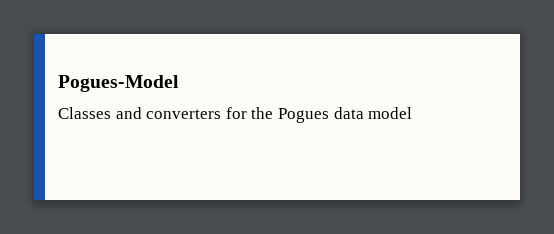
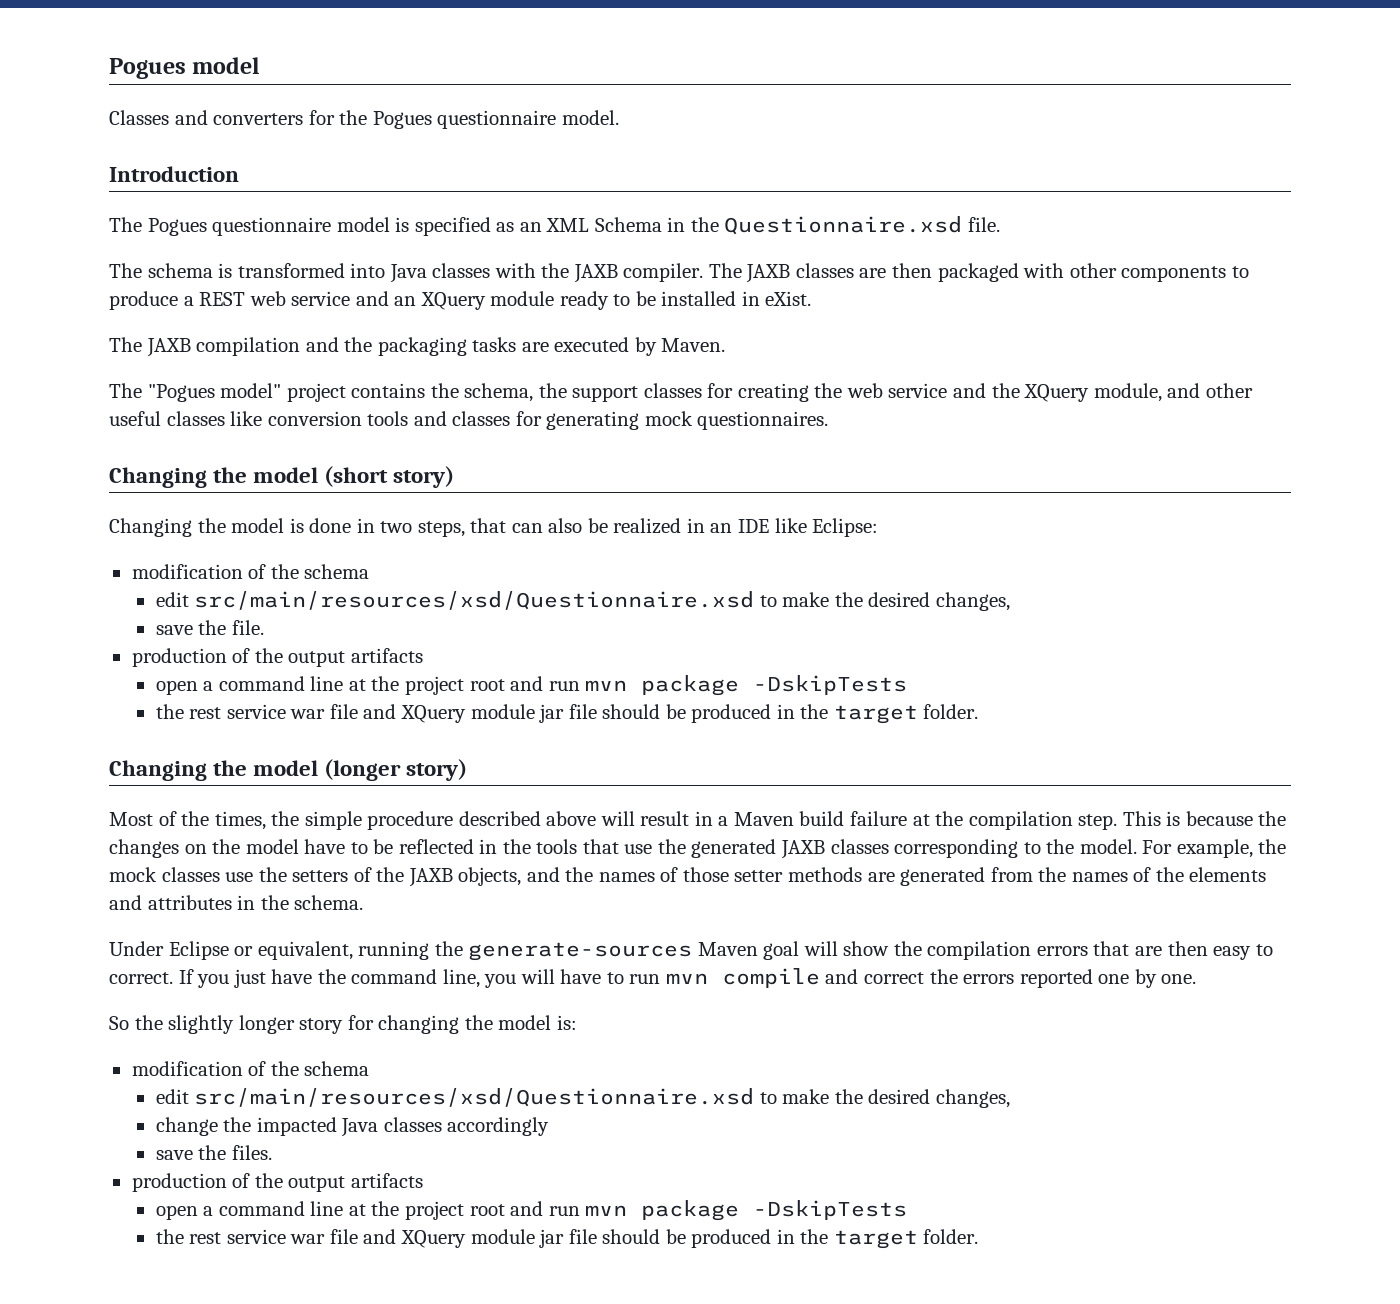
- Pogues-Model
+ Pogues model
- Classes and converters for the Pogues data model
+ Classes and converters for the Pogues questionnaire model.
+ Introduction
+ The Pogues questionnaire model is specified as an XML Schema in the Questionnaire.xsd file.
+ The schema is transformed into Java classes with the JAXB compiler. The JAXB classes are then packaged with other components to produce a REST web service and an XQuery module ready to be installed in eXist.
+ The JAXB compilation and the packaging tasks are executed by Maven.
+ The "Pogues model" project contains the schema, the support classes for creating the web service and the XQuery module, and other useful classes like conversion tools and classes for generating mock questionnaires.
+ Changing the model (short story)
+ Changing the model is done in two steps, that can also be realized in an IDE like Eclipse:
+ modification of the schema
+ edit src/main/resources/xsd/Questionnaire.xsd to make the desired changes,
+ save the file.
+ production of the output artifacts
+ open a command line at the project root and run mvn package -DskipTests
+ the rest service war file and XQuery module jar file should be produced in the target folder.
+ Changing the model (longer story)
+ Most of the times, the simple procedure described above will result in a Maven build failure at the compilation step. This is because the changes on the model have to be reflected in the tools that use the generated JAXB classes corresponding to the model. For example, the mock classes use the setters of the JAXB objects, and the names of those setter methods are generated from the names of the elements and attributes in the schema.
+ Under Eclipse or equivalent, running the generate-sources Maven goal will show the compilation errors that are then easy to correct. If you just have the command line, you will have to run mvn compile and correct the errors reported one by one.
+ So the slightly longer story for changing the model is:
+ modification of the schema
+ edit src/main/resources/xsd/Questionnaire.xsd to make the desired changes,
+ change the impacted Java classes accordingly
+ save the files.
+ production of the output artifacts
+ open a command line at the project root and run mvn package -DskipTests
+ the rest service war file and XQuery module jar file should be produced in the target folder.

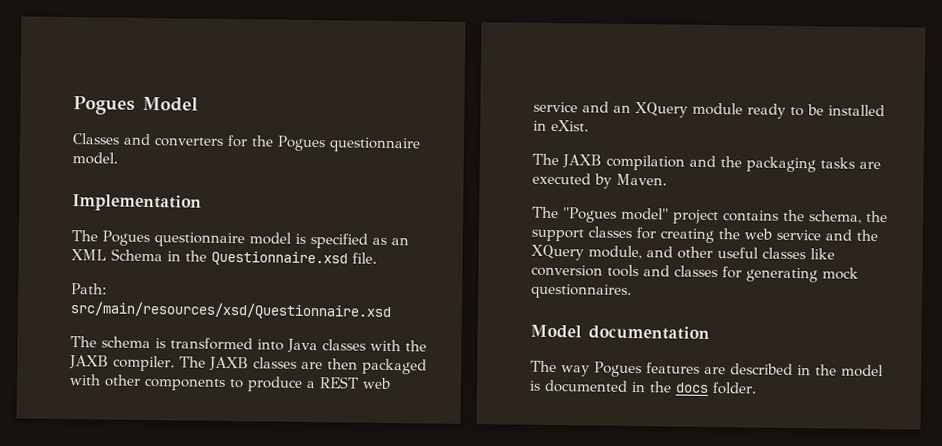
- Pogues model
+ Pogues Model
- Introduction
+ Implementation
+ Path: src/main/resources/xsd/Questionnaire.xsd
- Changing the model (short story)
- Changing the model is done in two steps, that can also be realized in an IDE like Eclipse:
- modification of the schema
- edit src/main/resources/xsd/Questionnaire.xsd to make the desired changes,
- save the file.
- production of the output artifacts
- open a command line at the project root and run mvn package -DskipTests
- the rest service war file and XQuery module jar file should be produced in the target folder.
- Changing the model (longer story)
- Most of the times, the simple procedure described above will result in a Maven build failure at the compilation step. This is because the changes on the model have to be reflected in the tools that use the generated JAXB classes corresponding to the model. For example, the mock classes use the setters of the JAXB objects, and the names of those setter methods are generated from the names of the elements and attributes in the schema.
- Under Eclipse or equivalent, running the generate-sources Maven goal will show the compilation errors that are then easy to correct. If you just have the command line, you will have to run mvn compile and correct the errors reported one by one.
- So the slightly longer story for changing the model is:
- modification of the schema
- edit src/main/resources/xsd/Questionnaire.xsd to make the desired changes,
- change the impacted Java classes accordingly
- save the files.
- production of the output artifacts
- open a command line at the project root and run mvn package -DskipTests
- the rest service war file and XQuery module jar file should be produced in the target folder.
+ Model documentation
+ The way Pogues features are described in the model is documented in the docs folder.

